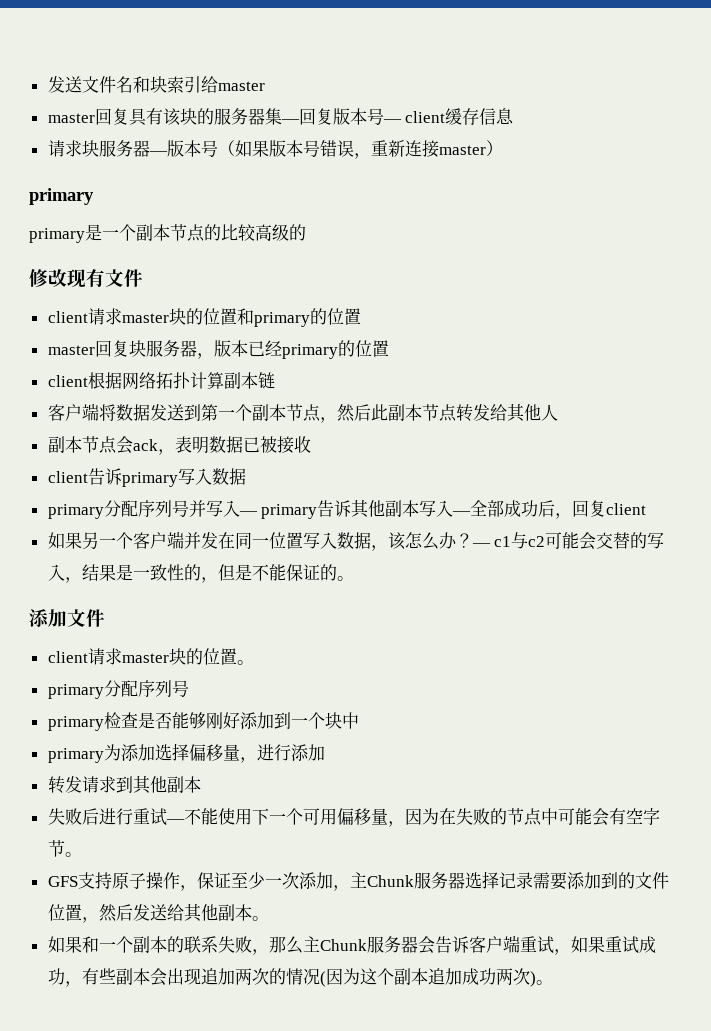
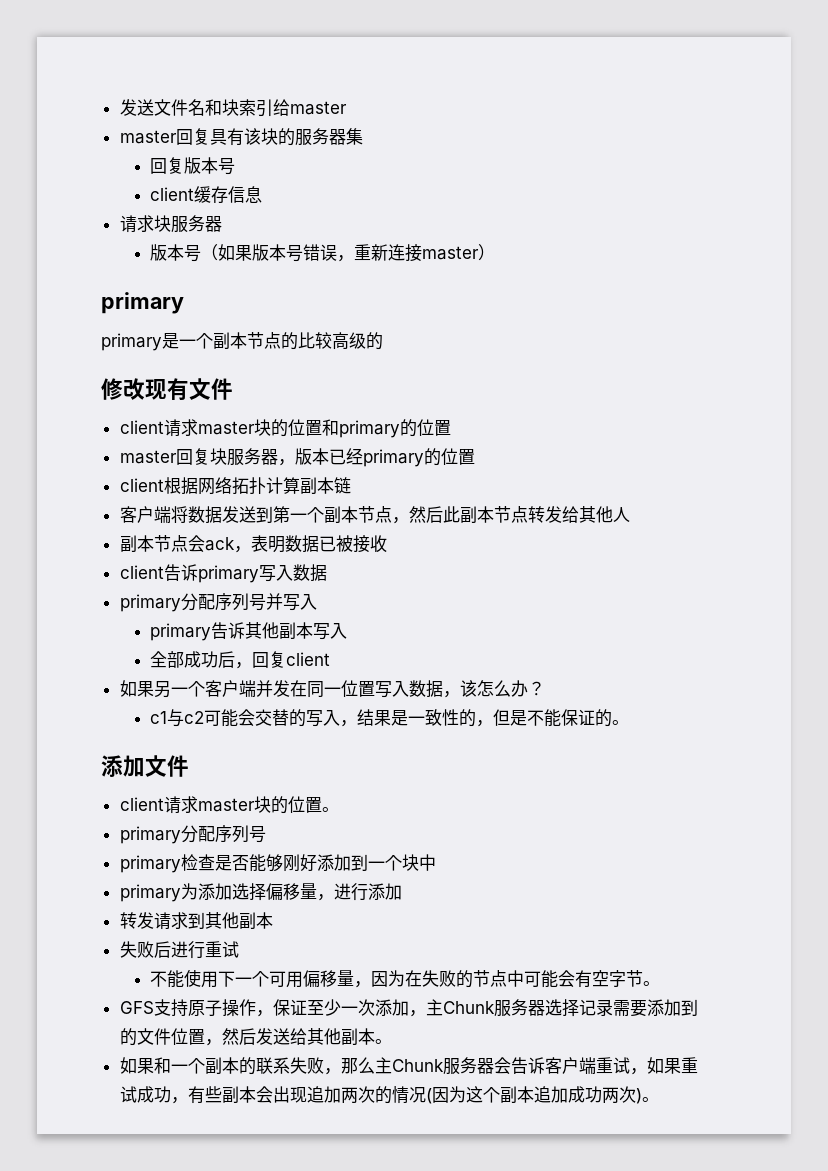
- master回复具有该块的服务器集—回复版本号— client缓存信息
+ master回复具有该块的服务器集
+ 回复版本号
+ client缓存信息
- 请求块服务器—版本号（如果版本号错误，重新连接master）
+ 请求块服务器
+ 版本号（如果版本号错误，重新连接master）
- primary分配序列号并写入— primary告诉其他副本写入—全部成功后，回复client
+ primary分配序列号并写入
+ primary告诉其他副本写入
+ 全部成功后，回复client
- 如果另一个客户端并发在同一位置写入数据，该怎么办？— c1与c2可能会交替的写入，结果是一致性的，但是不能保证的。
+ 如果另一个客户端并发在同一位置写入数据，该怎么办？
+ c1与c2可能会交替的写入，结果是一致性的，但是不能保证的。
- 失败后进行重试—不能使用下一个可用偏移量，因为在失败的节点中可能会有空字节。
+ 失败后进行重试
+ 不能使用下一个可用偏移量，因为在失败的节点中可能会有空字节。

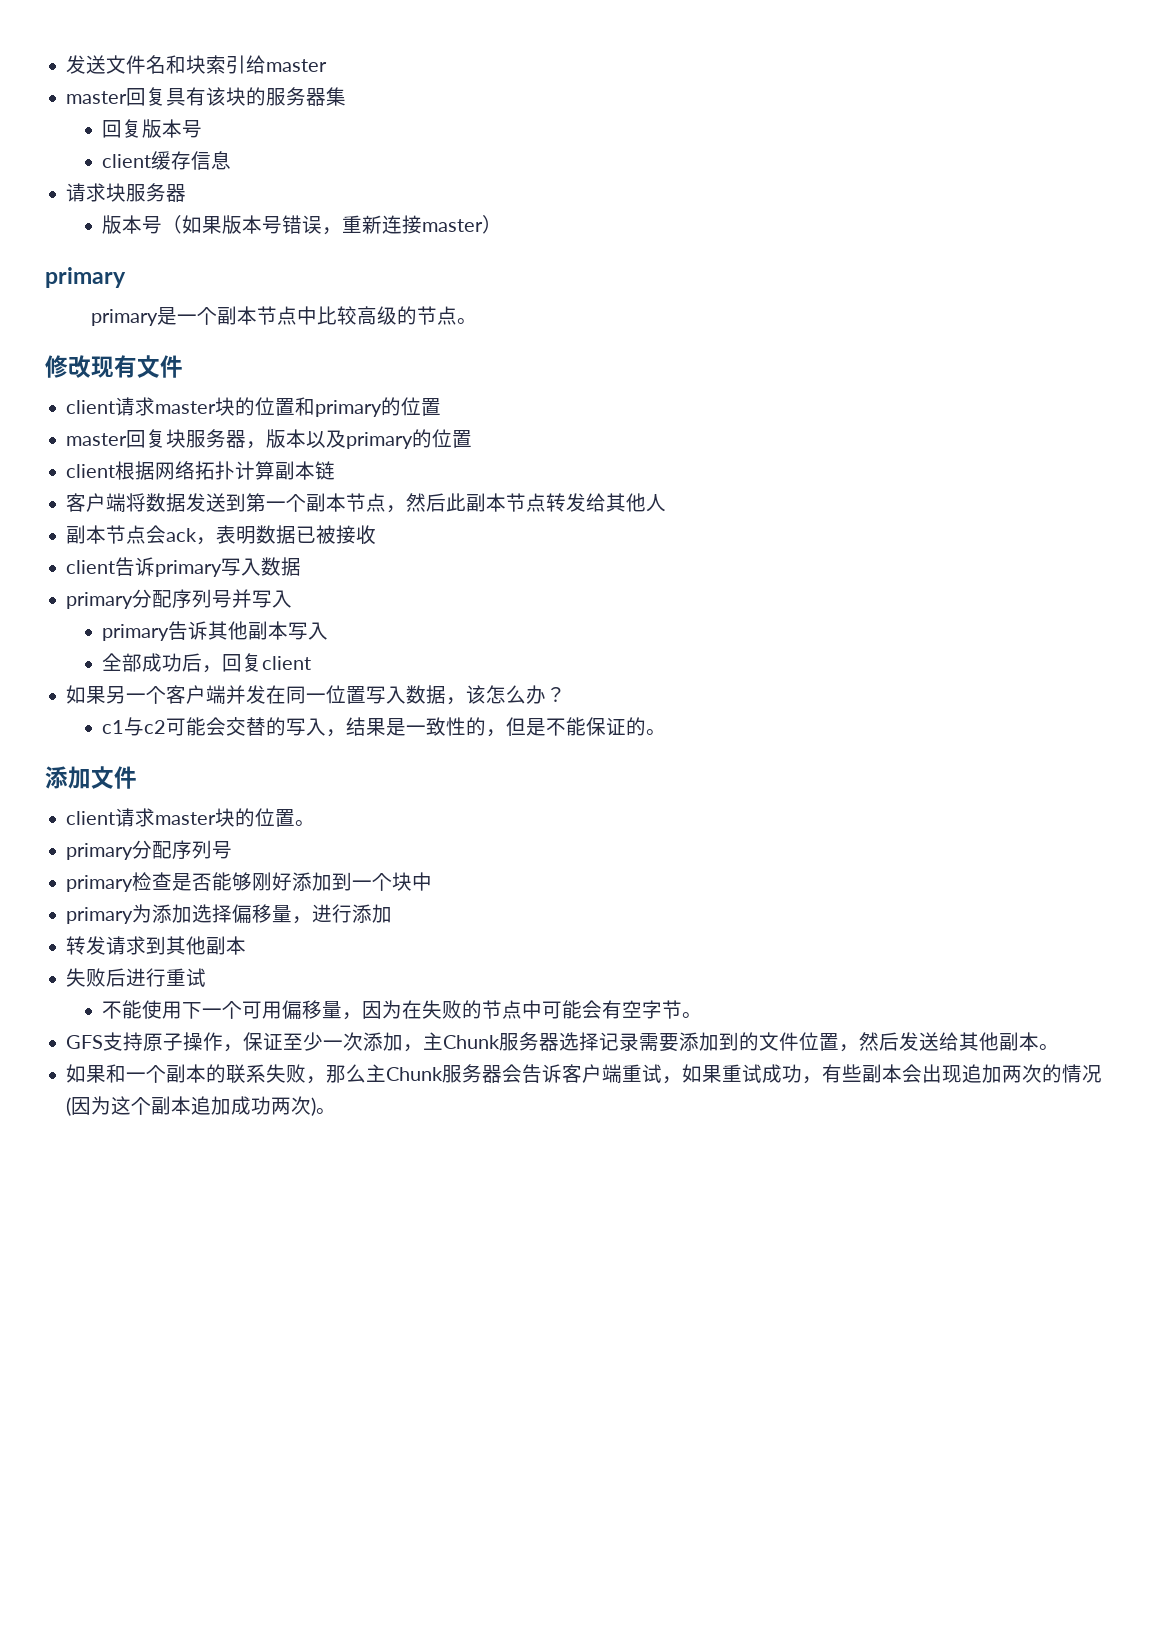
- primary是一个副本节点的比较高级的
+ primary是一个副本节点中比较高级的节点。
- master回复块服务器，版本已经primary的位置
+ master回复块服务器，版本以及primary的位置

